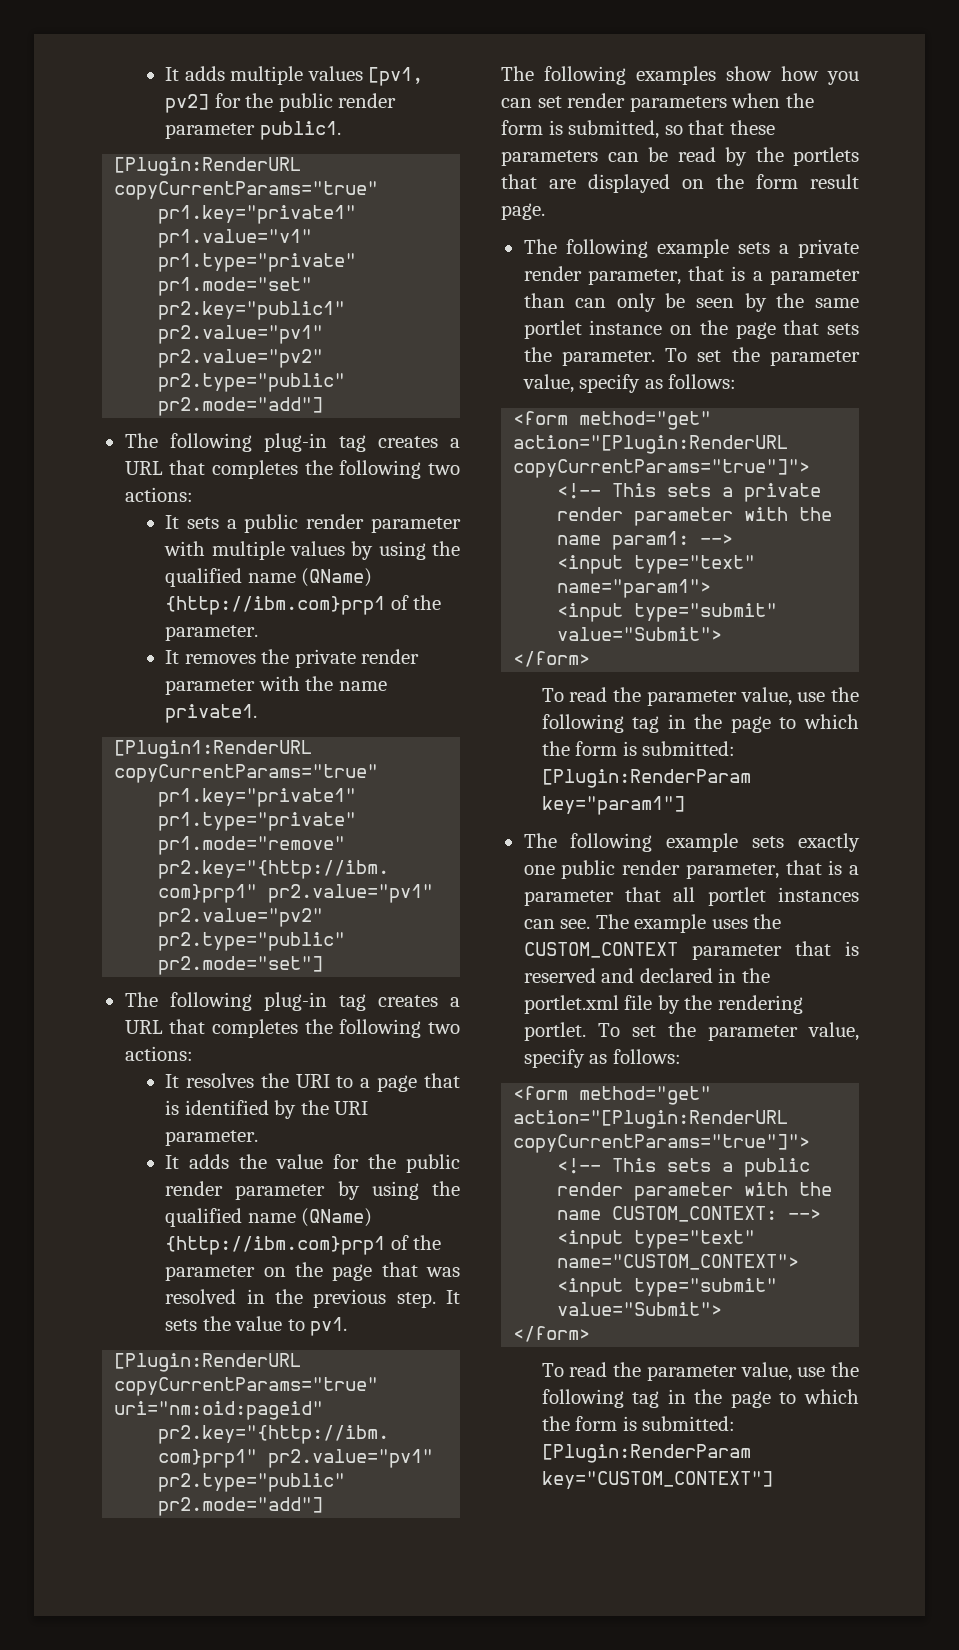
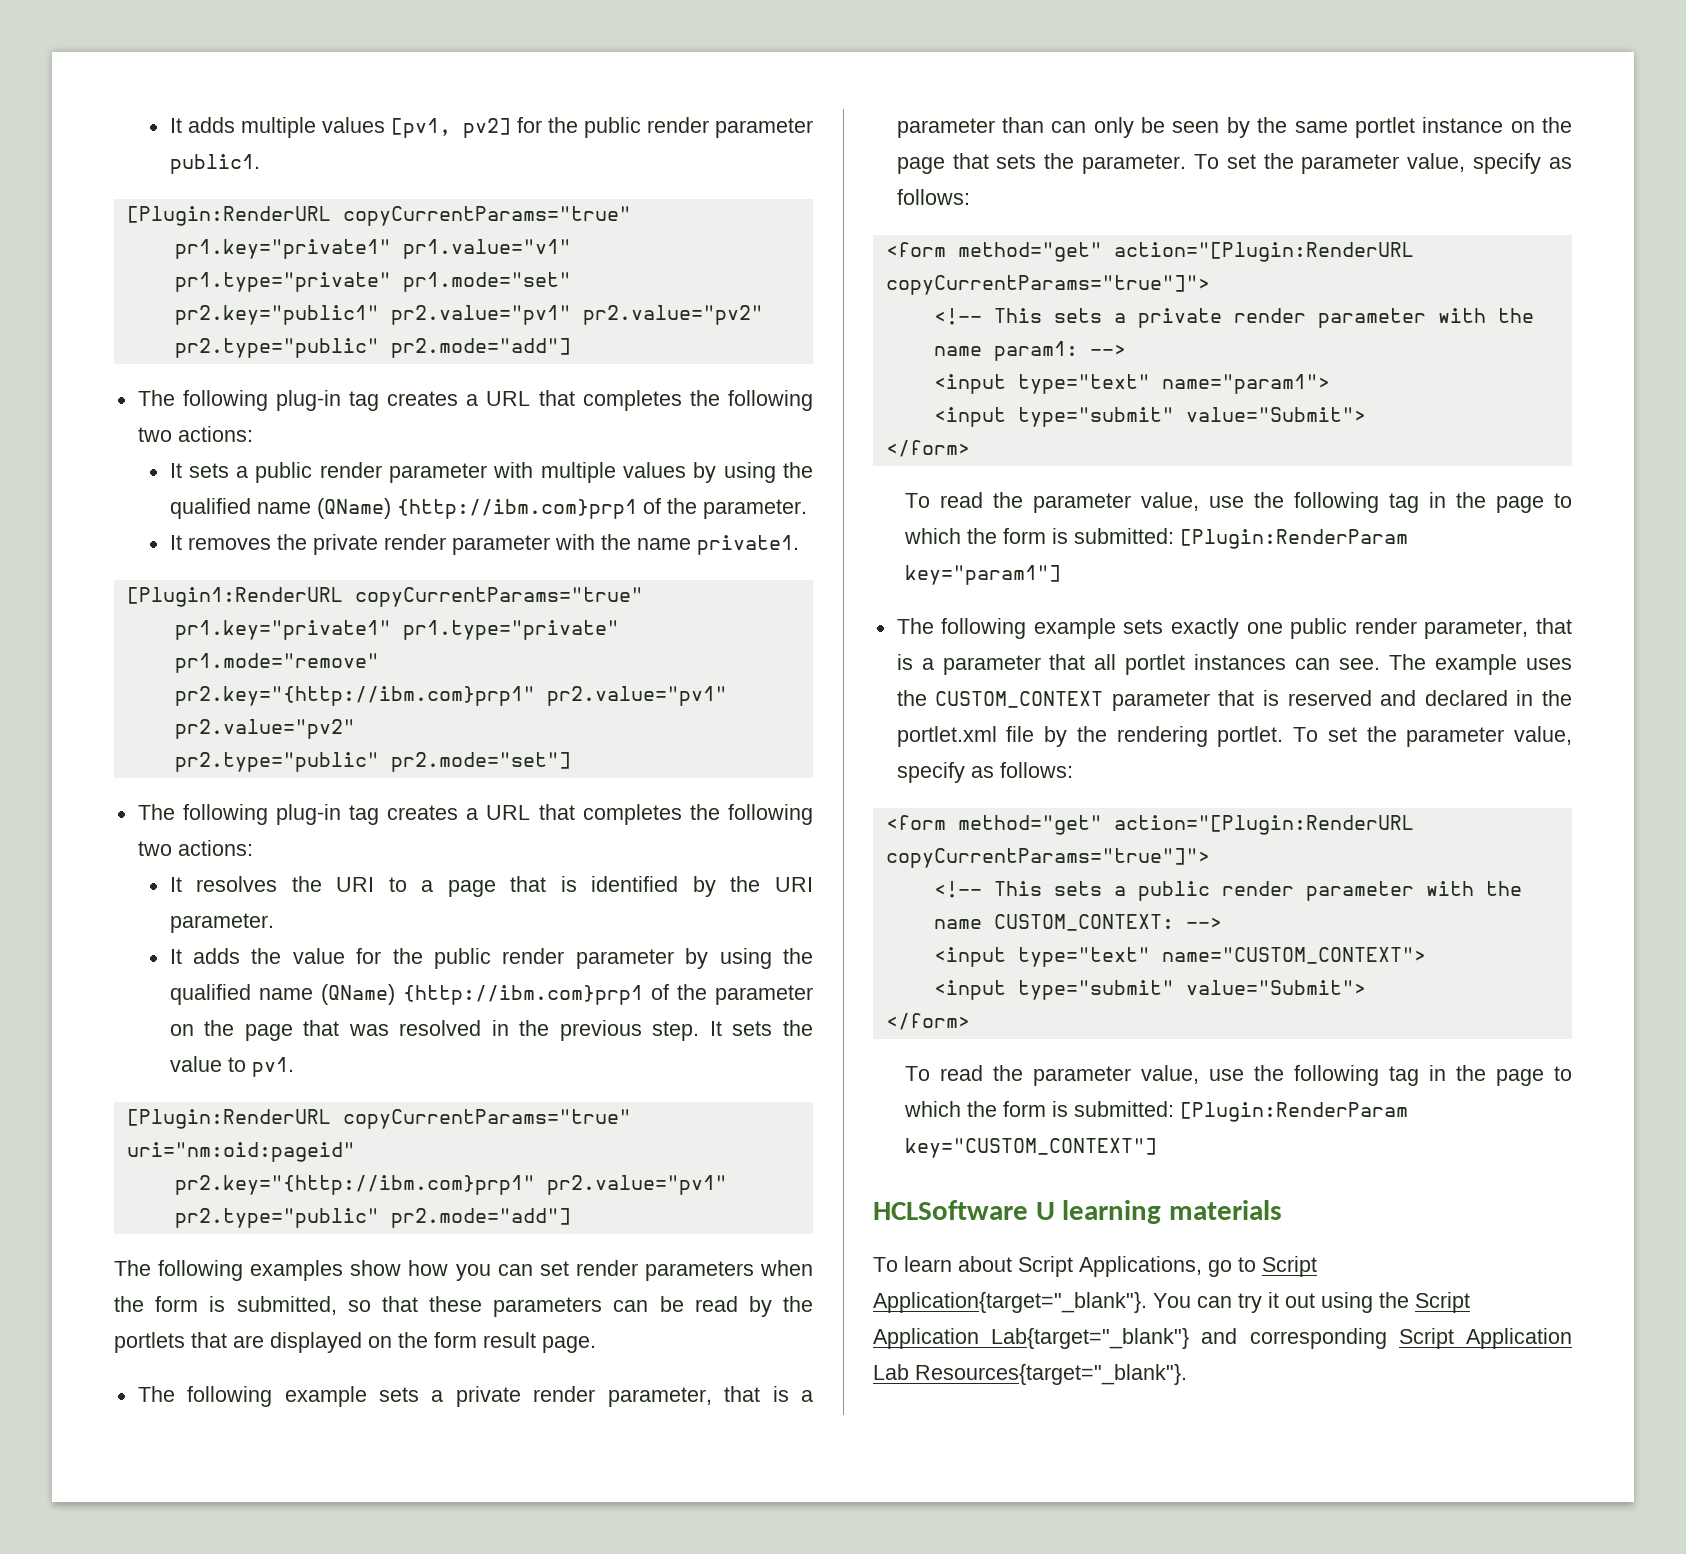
+ HCLSoftware U learning materials
+ To learn about Script Applications, go to Script Application{target="_blank"}. You can try it out using the Script Application Lab{target="_blank"} and corresponding Script Application Lab Resources{target="_blank"}.

